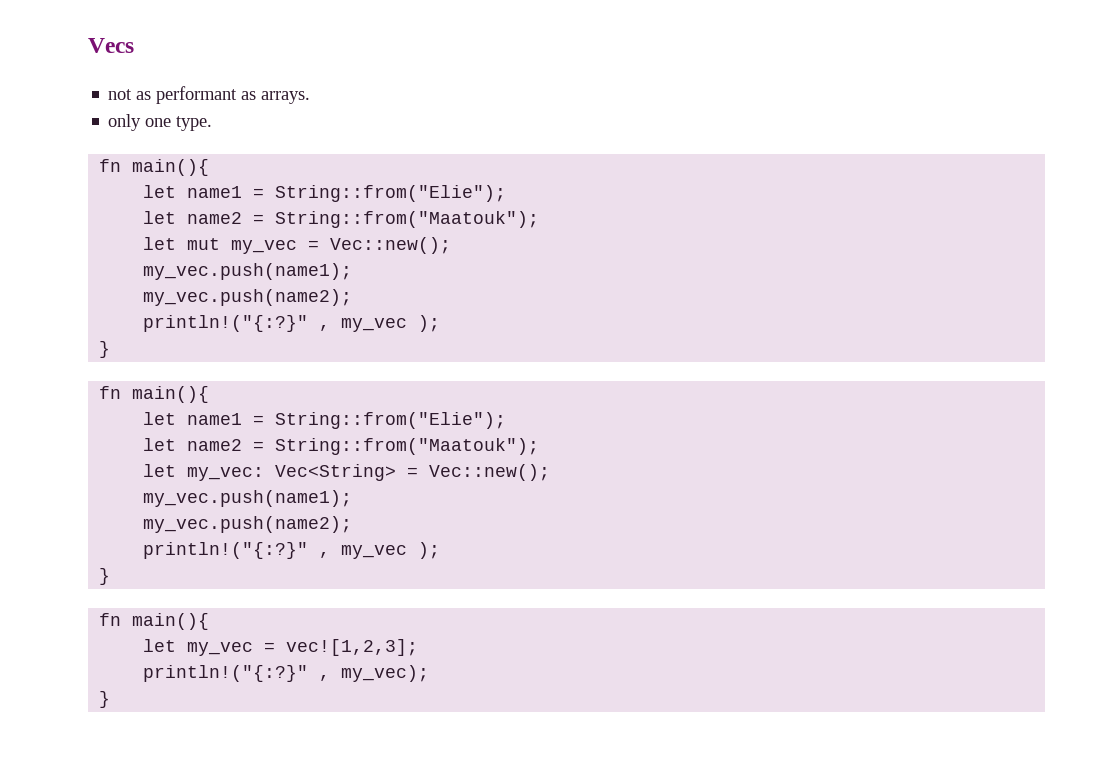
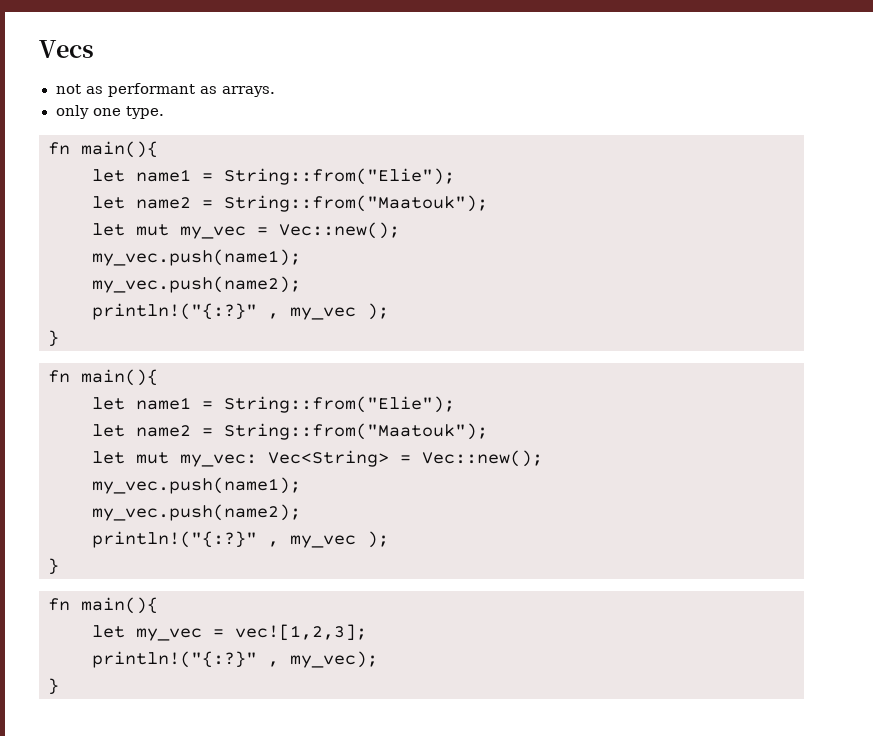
- let my_vec: Vec<String> = Vec::new();
+ let mut my_vec: Vec<String> = Vec::new();

